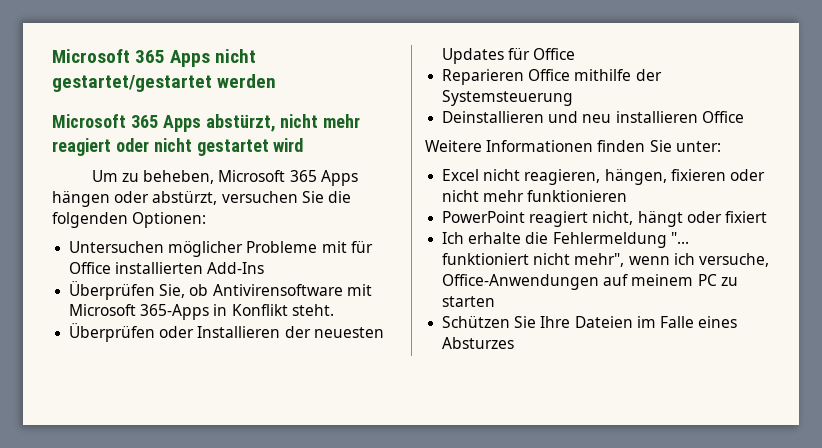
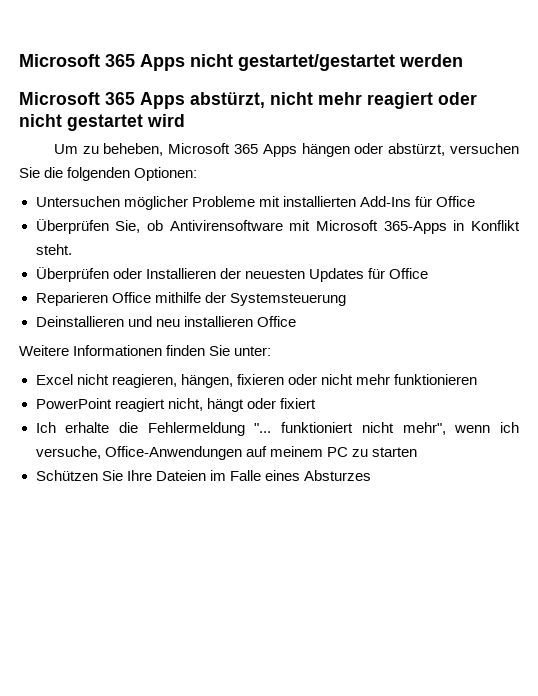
- Untersuchen möglicher Probleme mit für Office installierten Add-Ins
+ Untersuchen möglicher Probleme mit installierten Add-Ins für Office

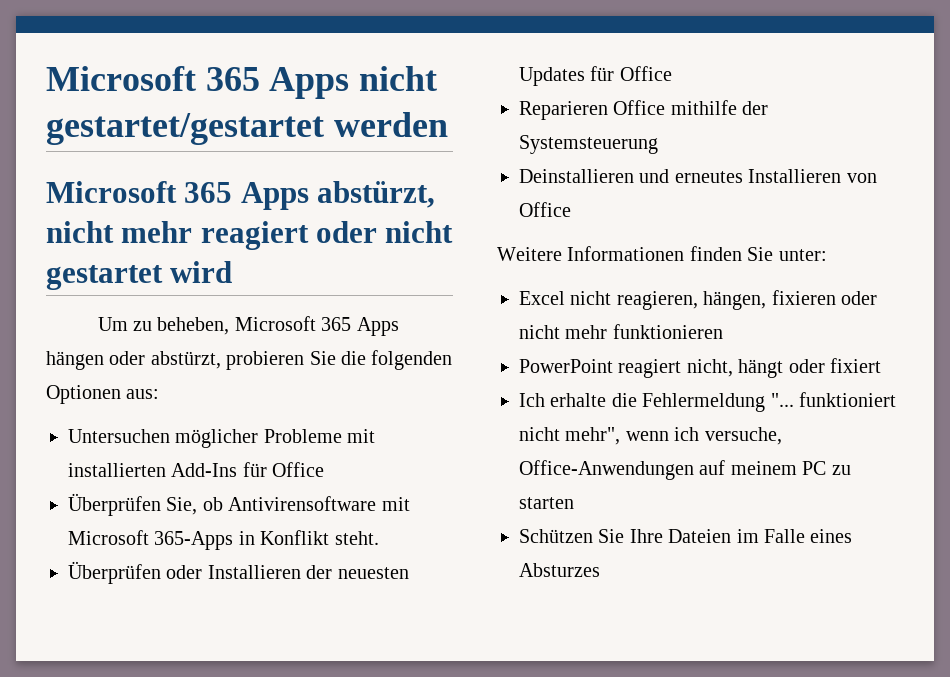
- Um zu beheben, Microsoft 365 Apps hängen oder abstürzt, versuchen Sie die folgenden Optionen:
+ Um zu beheben, Microsoft 365 Apps hängen oder abstürzt, probieren Sie die folgenden Optionen aus:
- Deinstallieren und neu installieren Office
+ Deinstallieren und erneutes Installieren von Office

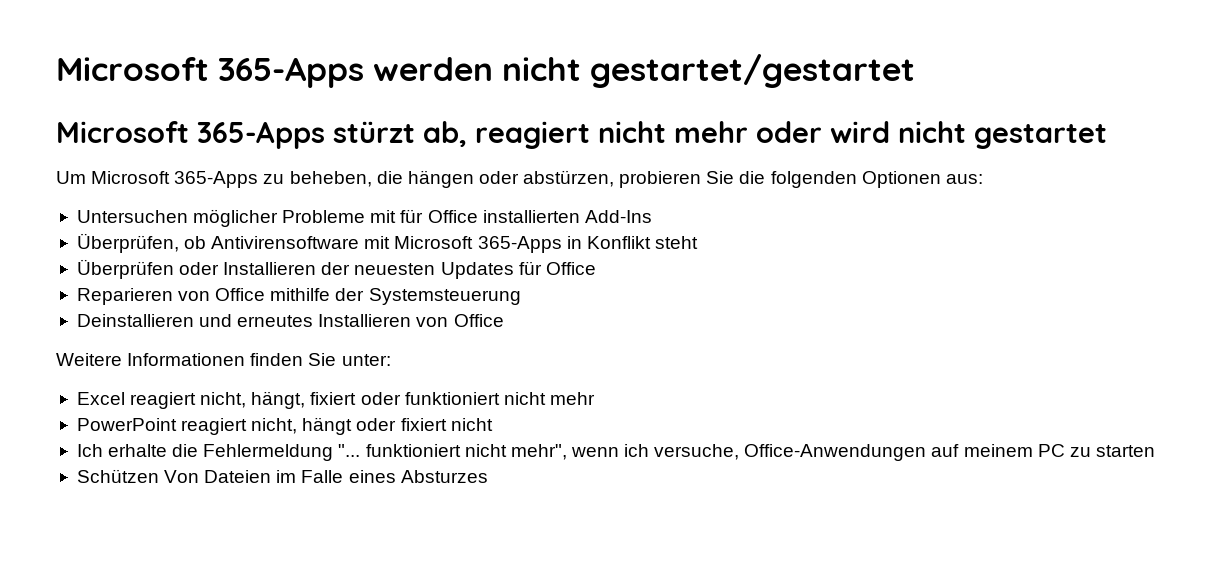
- Microsoft 365 Apps nicht gestartet/gestartet werden
- Microsoft 365 Apps abstürzt, nicht mehr reagiert oder nicht gestartet wird
+ Microsoft 365-Apps werden nicht gestartet/gestartet
+ Microsoft 365-Apps stürzt ab, reagiert nicht mehr oder wird nicht gestartet
- Um zu beheben, Microsoft 365 Apps hängen oder abstürzt, probieren Sie die folgenden Optionen aus:
+ Um Microsoft 365-Apps zu beheben, die hängen oder abstürzen, probieren Sie die folgenden Optionen aus:
- Untersuchen möglicher Probleme mit installierten Add-Ins für Office
- Überprüfen Sie, ob Antivirensoftware mit Microsoft 365-Apps in Konflikt steht.
+ Untersuchen möglicher Probleme mit für Office installierten Add-Ins
+ Überprüfen, ob Antivirensoftware mit Microsoft 365-Apps in Konflikt steht
- Reparieren Office mithilfe der Systemsteuerung
+ Reparieren von Office mithilfe der Systemsteuerung
- Excel nicht reagieren, hängen, fixieren oder nicht mehr funktionieren
+ Excel reagiert nicht, hängt, fixiert oder funktioniert nicht mehr
- PowerPoint reagiert nicht, hängt oder fixiert
+ PowerPoint reagiert nicht, hängt oder fixiert nicht
- Schützen Sie Ihre Dateien im Falle eines Absturzes
+ Schützen Von Dateien im Falle eines Absturzes

